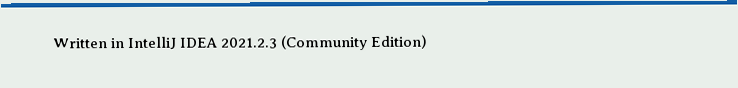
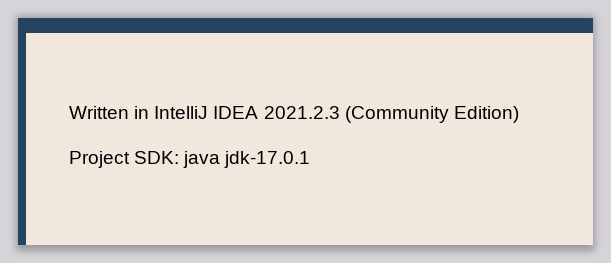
+ Project SDK: java jdk-17.0.1

